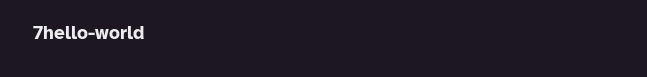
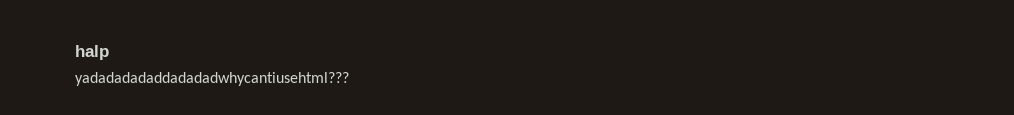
- 7hello-world
+ halp
+ yadadadadaddadadadwhycantiusehtml???

